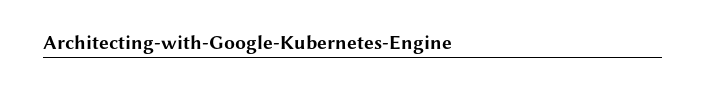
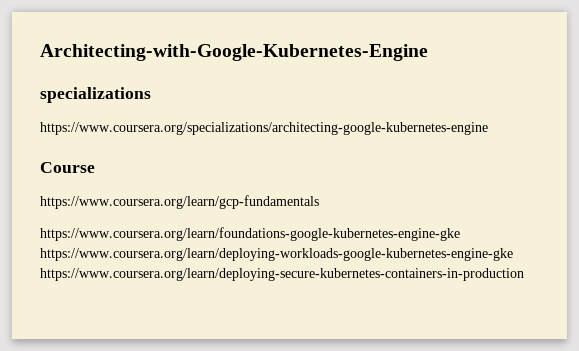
+ specializations
+ https://www.coursera.org/specializations/architecting-google-kubernetes-engine
+ Course
+ https://www.coursera.org/learn/gcp-fundamentals
+ https://www.coursera.org/learn/foundations-google-kubernetes-engine-gke https://www.coursera.org/learn/deploying-workloads-google-kubernetes-engine-gke https://www.coursera.org/learn/deploying-secure-kubernetes-containers-in-production

